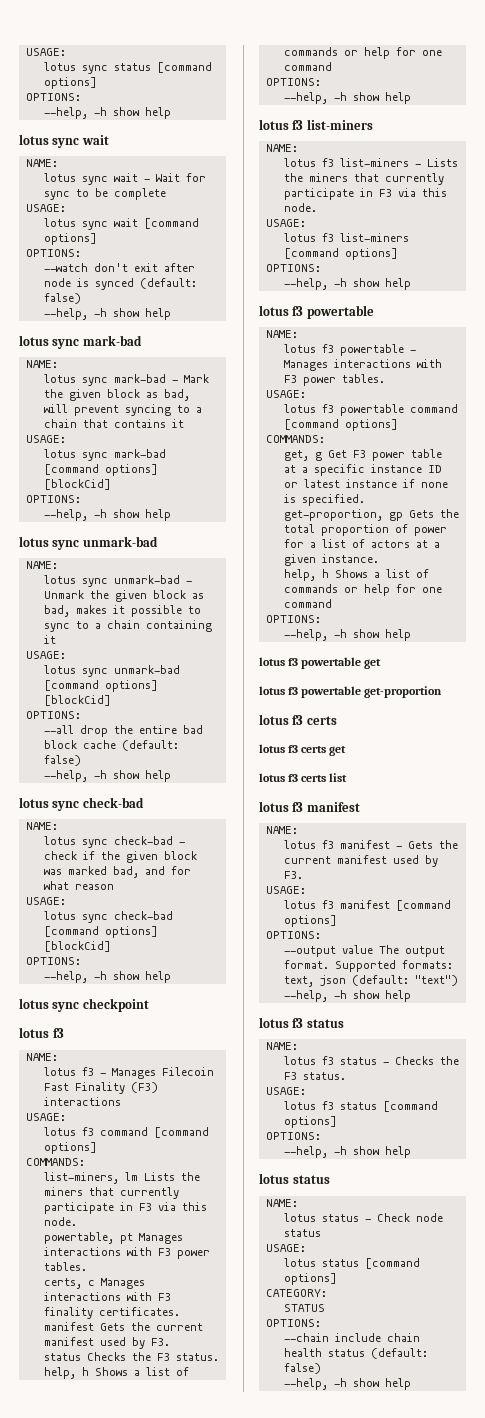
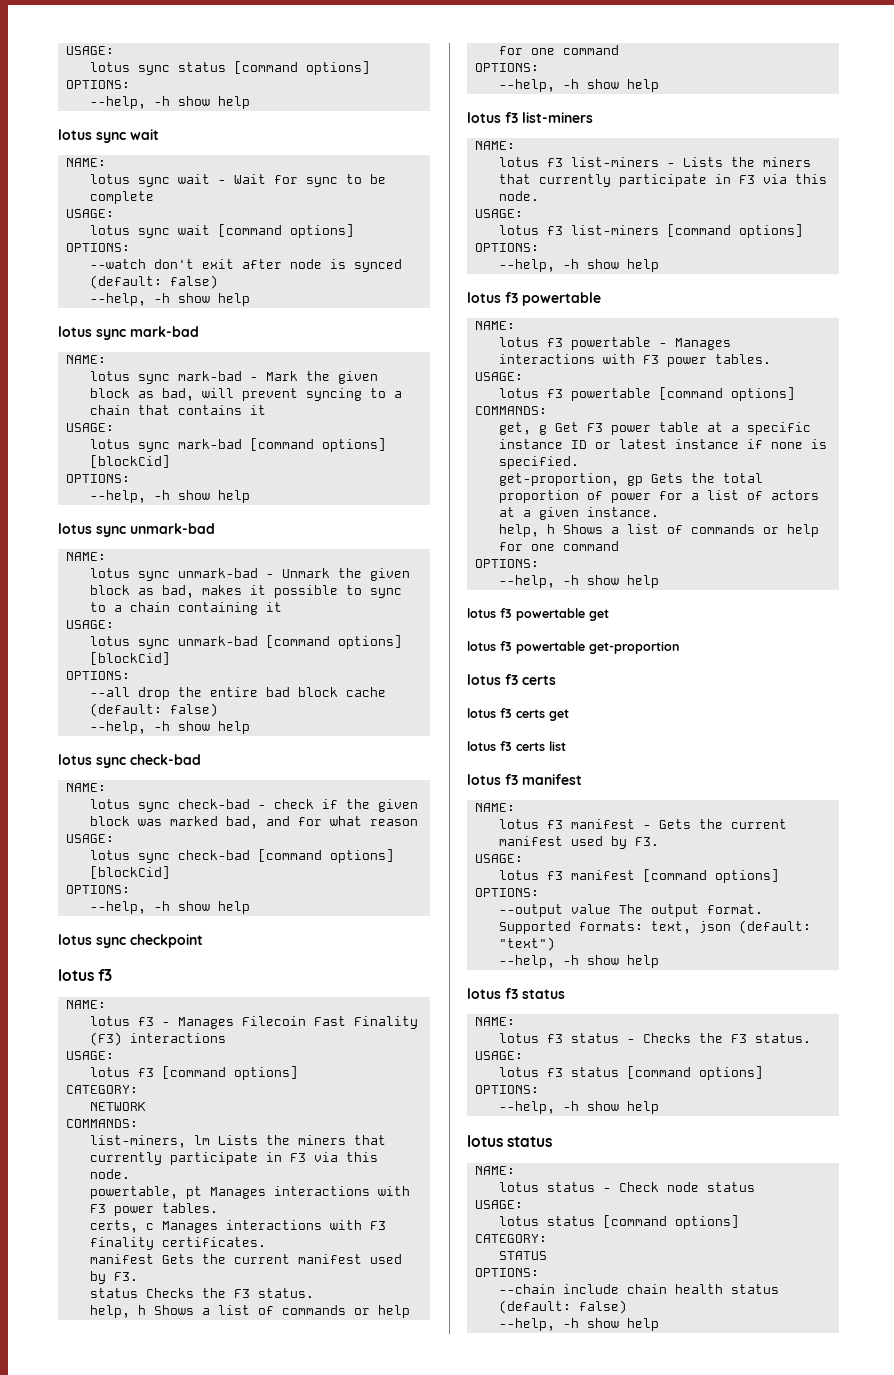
- lotus f3 command [command options]
+ lotus f3 [command options]
+ CATEGORY:
+ NETWORK
- lotus f3 powertable command [command options]
+ lotus f3 powertable [command options]

